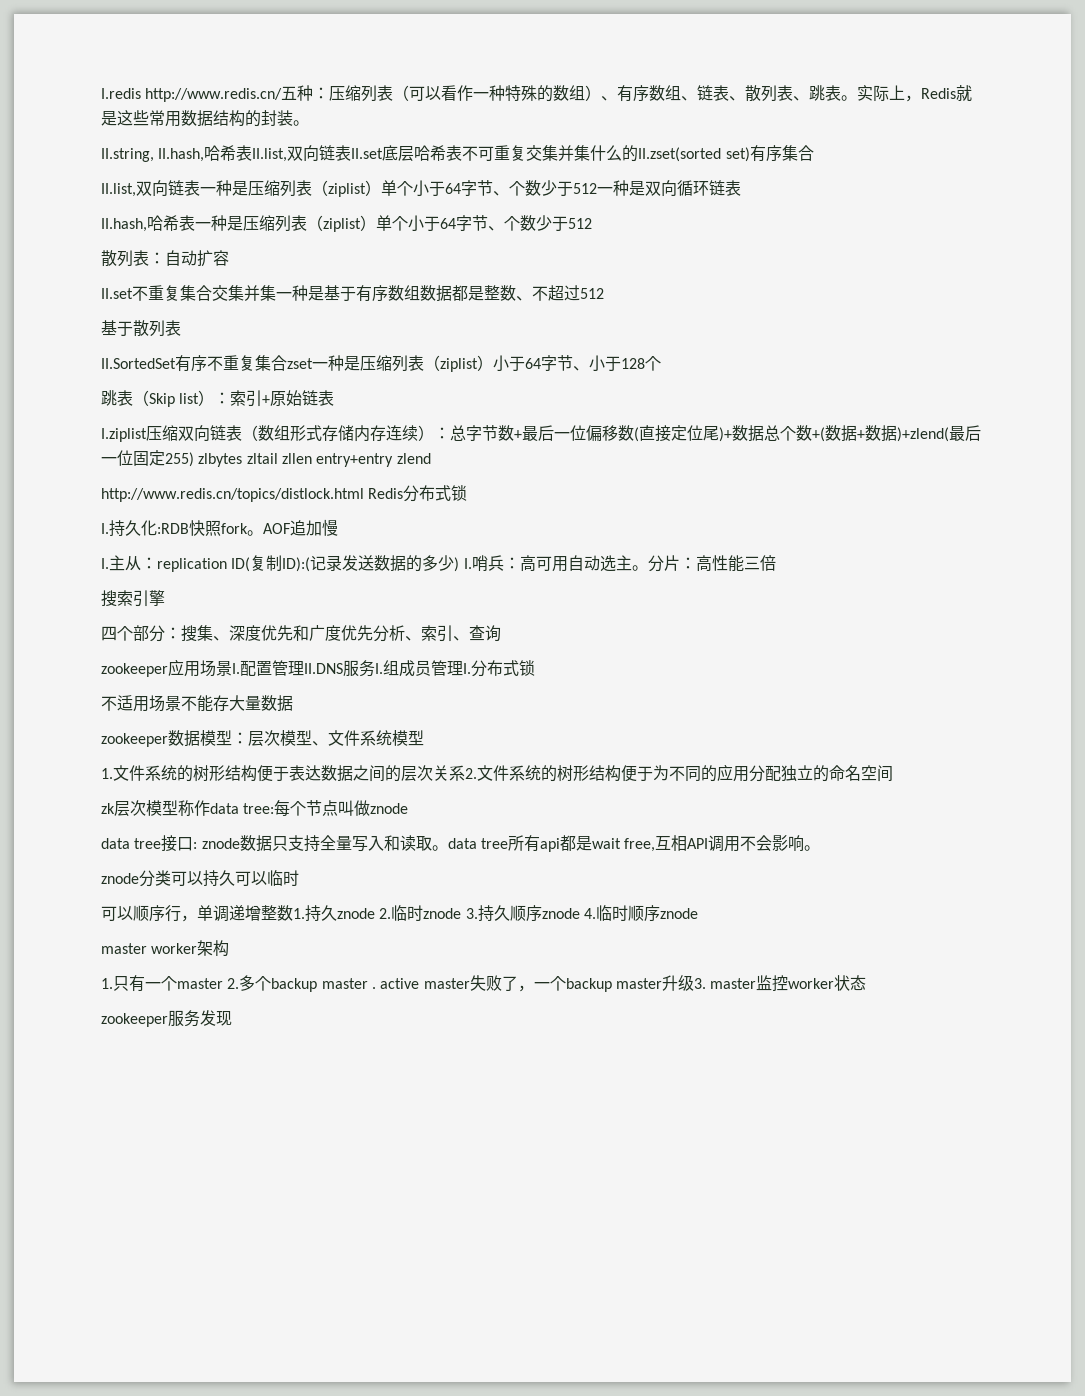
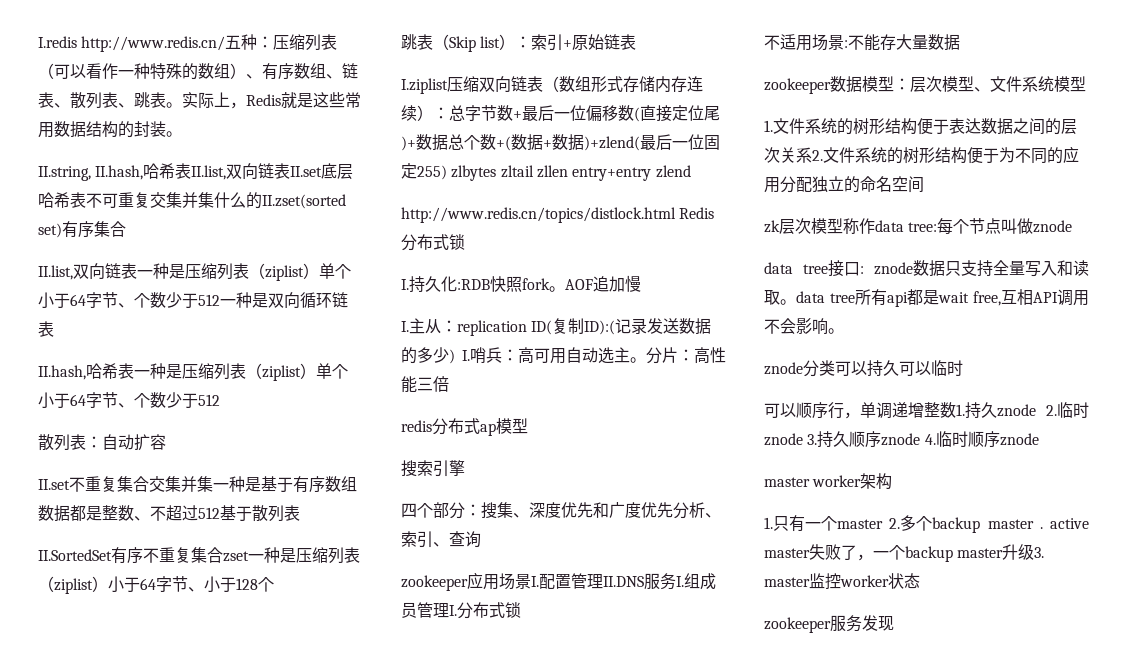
- II.set不重复集合交集并集一种是基于有序数组数据都是整数、不超过512
- 基于散列表
+ II.set不重复集合交集并集一种是基于有序数组数据都是整数、不超过512基于散列表
+ redis分布式ap模型
- 不适用场景不能存大量数据
+ 不适用场景:不能存大量数据

